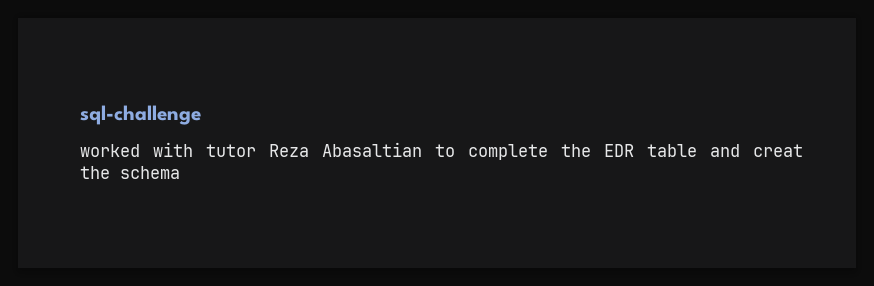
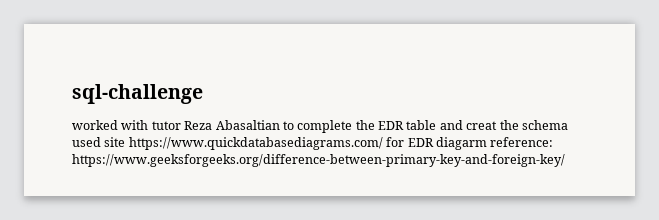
- worked with tutor Reza Abasaltian to complete the EDR table and creat the schema
+ worked with tutor Reza Abasaltian to complete the EDR table and creat the schema used site https://www.quickdatabasediagrams.com/ for EDR diagarm reference: https://www.geeksforgeeks.org/difference-between-primary-key-and-foreign-key/

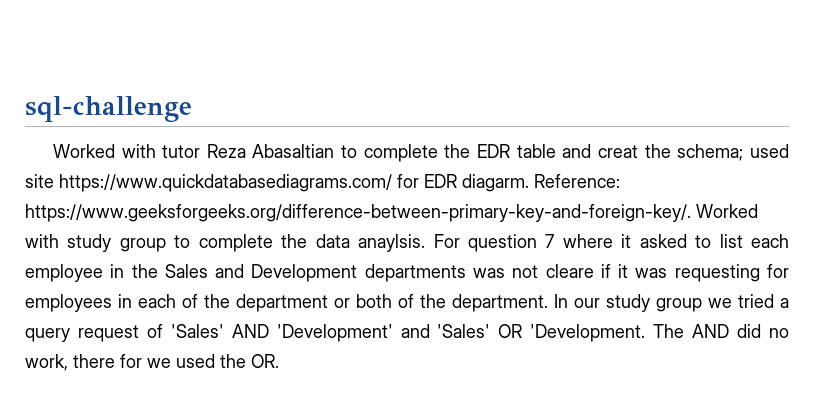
- worked with tutor Reza Abasaltian to complete the EDR table and creat the schema used site https://www.quickdatabasediagrams.com/ for EDR diagarm reference: https://www.geeksforgeeks.org/difference-between-primary-key-and-foreign-key/
+ Worked with tutor Reza Abasaltian to complete the EDR table and creat the schema; used site https://www.quickdatabasediagrams.com/ for EDR diagarm. Reference: https://www.geeksforgeeks.org/difference-between-primary-key-and-foreign-key/. Worked with study group to complete the data anaylsis. For question 7 where it asked to list each employee in the Sales and Development departments was not cleare if it was requesting for employees in each of the department or both of the department. In our study group we tried a query request of 'Sales' AND 'Development' and 'Sales' OR 'Development. The AND did no work, there for we used the OR.

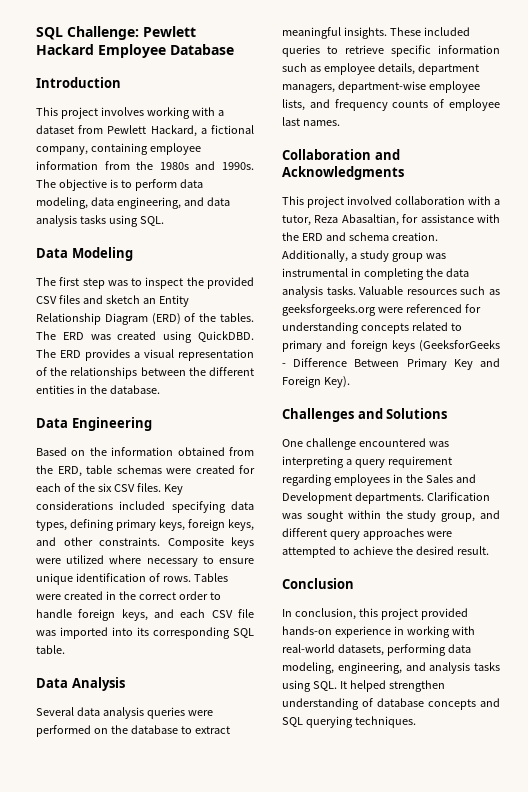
- sql-challenge
- Worked with tutor Reza Abasaltian to complete the EDR table and creat the schema; used site https://www.quickdatabasediagrams.com/ for EDR diagarm. Reference: https://www.geeksforgeeks.org/difference-between-primary-key-and-foreign-key/. Worked with study group to complete the data anaylsis. For question 7 where it asked to list each employee in the Sales and Development departments was not cleare if it was requesting for employees in each of the department or both of the department. In our study group we tried a query request of 'Sales' AND 'Development' and 'Sales' OR 'Development. The AND did no work, there for we used the OR.
+ SQL Challenge: Pewlett Hackard Employee Database
+ Introduction
+ This project involves working with a dataset from Pewlett Hackard, a fictional company, containing employee information from the 1980s and 1990s. The objective is to perform data modeling, data engineering, and data analysis tasks using SQL.
+ Data Modeling
+ The first step was to inspect the provided CSV files and sketch an Entity Relationship Diagram (ERD) of the tables. The ERD was created using QuickDBD. The ERD provides a visual representation of the relationships between the different entities in the database.
+ Data Engineering
+ Based on the information obtained from the ERD, table schemas were created for each of the six CSV files. Key considerations included specifying data types, defining primary keys, foreign keys, and other constraints. Composite keys were utilized where necessary to ensure unique identification of rows. Tables were created in the correct order to handle foreign keys, and each CSV file was imported into its corresponding SQL table.
+ Data Analysis
+ Several data analysis queries were performed on the database to extract meaningful insights. These included queries to retrieve specific information such as employee details, department managers, department-wise employee lists, and frequency counts of employee last names.
+ Collaboration and Acknowledgments
+ This project involved collaboration with a tutor, Reza Abasaltian, for assistance with the ERD and schema creation. Additionally, a study group was instrumental in completing the data analysis tasks. Valuable resources such as geeksforgeeks.org were referenced for understanding concepts related to primary and foreign keys (GeeksforGeeks - Difference Between Primary Key and Foreign Key).
+ Challenges and Solutions
+ One challenge encountered was interpreting a query requirement regarding employees in the Sales and Development departments. Clarification was sought within the study group, and different query approaches were attempted to achieve the desired result.
+ Conclusion
+ In conclusion, this project provided hands-on experience in working with real-world datasets, performing data modeling, engineering, and analysis tasks using SQL. It helped strengthen understanding of database concepts and SQL querying techniques.

